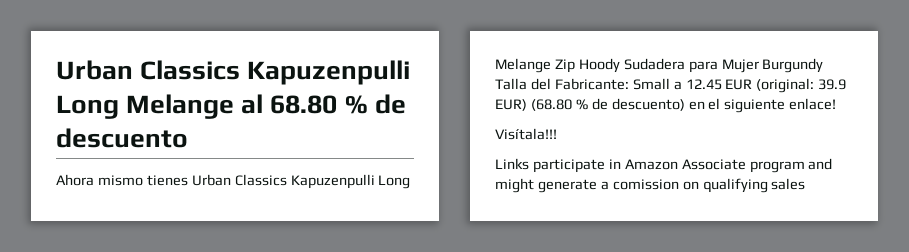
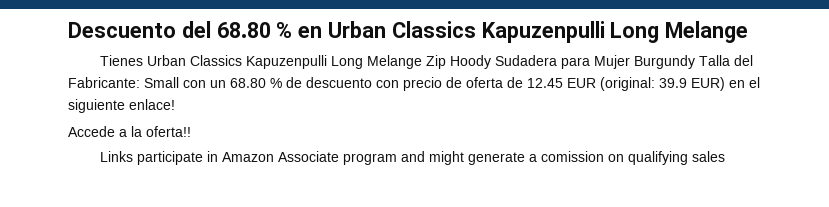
- Urban Classics Kapuzenpulli Long Melange al 68.80 % de descuento
- Ahora mismo tienes Urban Classics Kapuzenpulli Long Melange Zip Hoody Sudadera para Mujer Burgundy Talla del Fabricante: Small a 12.45 EUR (original: 39.9 EUR) (68.80 % de descuento) en el siguiente enlace!
+ Descuento del 68.80 % en Urban Classics Kapuzenpulli Long Melange
+ Tienes Urban Classics Kapuzenpulli Long Melange Zip Hoody Sudadera para Mujer Burgundy Talla del Fabricante: Small con un 68.80 % de descuento con precio de oferta de 12.45 EUR (original: 39.9 EUR) en el siguiente enlace!
- Visítala!!!
+ Accede a la oferta!!

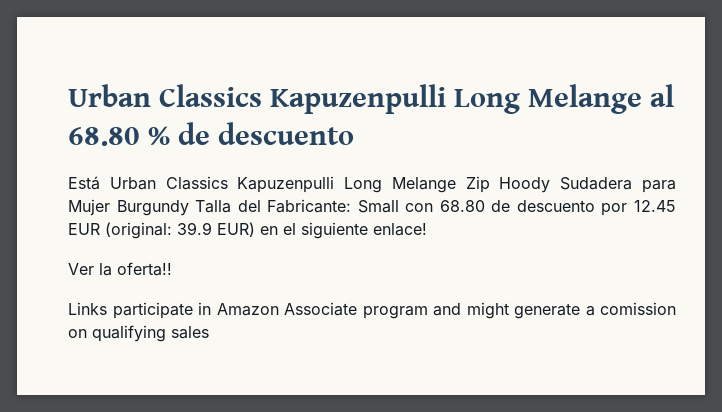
- Descuento del 68.80 % en Urban Classics Kapuzenpulli Long Melange
- Tienes Urban Classics Kapuzenpulli Long Melange Zip Hoody Sudadera para Mujer Burgundy Talla del Fabricante: Small con un 68.80 % de descuento con precio de oferta de 12.45 EUR (original: 39.9 EUR) en el siguiente enlace!
+ Urban Classics Kapuzenpulli Long Melange al 68.80 % de descuento
+ Está Urban Classics Kapuzenpulli Long Melange Zip Hoody Sudadera para Mujer Burgundy Talla del Fabricante: Small con 68.80 de descuento por 12.45 EUR (original: 39.9 EUR) en el siguiente enlace!
- Accede a la oferta!!
+ Ver la oferta!!

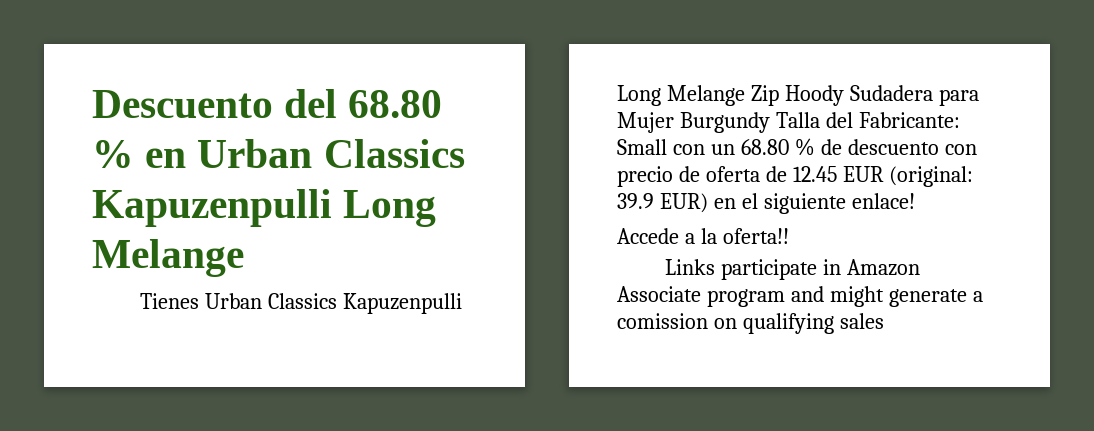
- Urban Classics Kapuzenpulli Long Melange al 68.80 % de descuento
- Está Urban Classics Kapuzenpulli Long Melange Zip Hoody Sudadera para Mujer Burgundy Talla del Fabricante: Small con 68.80 de descuento por 12.45 EUR (original: 39.9 EUR) en el siguiente enlace!
+ Descuento del 68.80 % en Urban Classics Kapuzenpulli Long Melange
+ Tienes Urban Classics Kapuzenpulli Long Melange Zip Hoody Sudadera para Mujer Burgundy Talla del Fabricante: Small con un 68.80 % de descuento con precio de oferta de 12.45 EUR (original: 39.9 EUR) en el siguiente enlace!
- Ver la oferta!!
+ Accede a la oferta!!

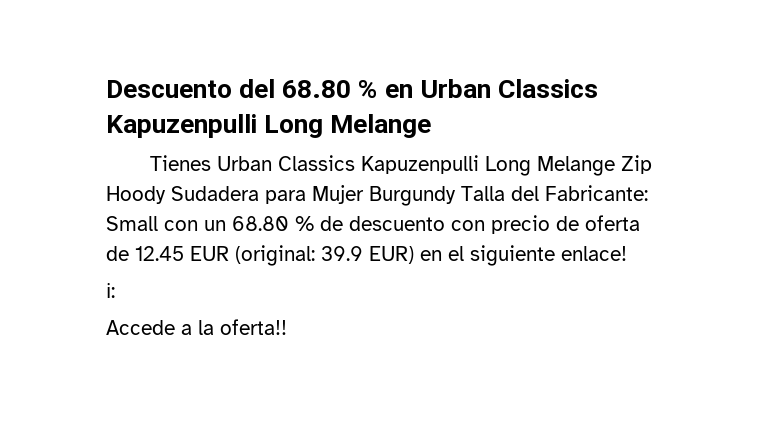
+ ℹ:
- Links participate in Amazon Associate program and might generate a comission on qualifying sales

